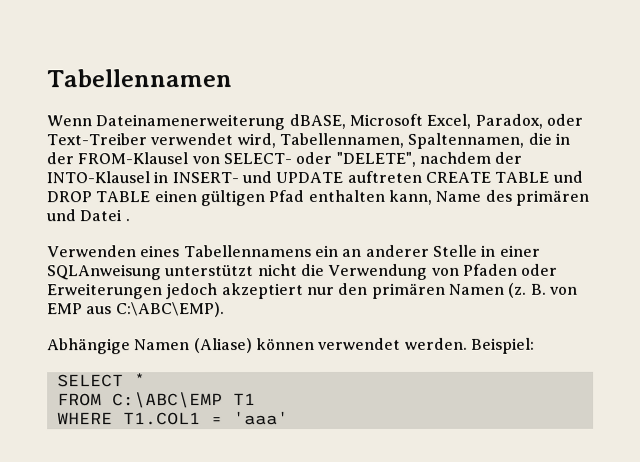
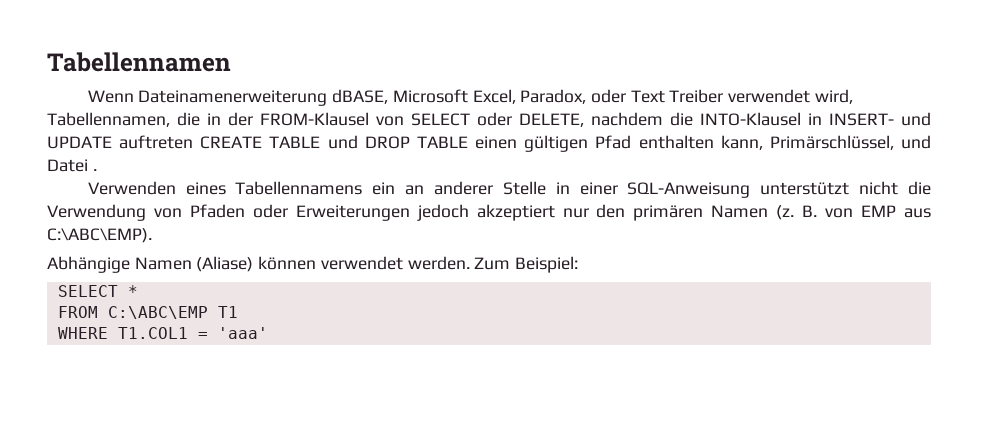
- Wenn Dateinamenerweiterung dBASE, Microsoft Excel, Paradox, oder Text-Treiber verwendet wird, Tabellennamen, Spaltennamen, die in der FROM-Klausel von SELECT- oder "DELETE", nachdem der INTO-Klausel in INSERT- und UPDATE auftreten CREATE TABLE und DROP TABLE einen gültigen Pfad enthalten kann, Name des primären und Datei .
+ Wenn Dateinamenerweiterung dBASE, Microsoft Excel, Paradox, oder Text Treiber verwendet wird, Tabellennamen, die in der FROM-Klausel von SELECT oder DELETE, nachdem die INTO-Klausel in INSERT- und UPDATE auftreten CREATE TABLE und DROP TABLE einen gültigen Pfad enthalten kann, Primärschlüssel, und Datei .
- Verwenden eines Tabellennamens ein an anderer Stelle in einer SQLAnweisung unterstützt nicht die Verwendung von Pfaden oder Erweiterungen jedoch akzeptiert nur den primären Namen (z.
+ Verwenden eines Tabellennamens ein an anderer Stelle in einer SQL-Anweisung unterstützt nicht die Verwendung von Pfaden oder Erweiterungen jedoch akzeptiert nur den primären Namen (z.
- Beispiel:
+ Zum Beispiel:

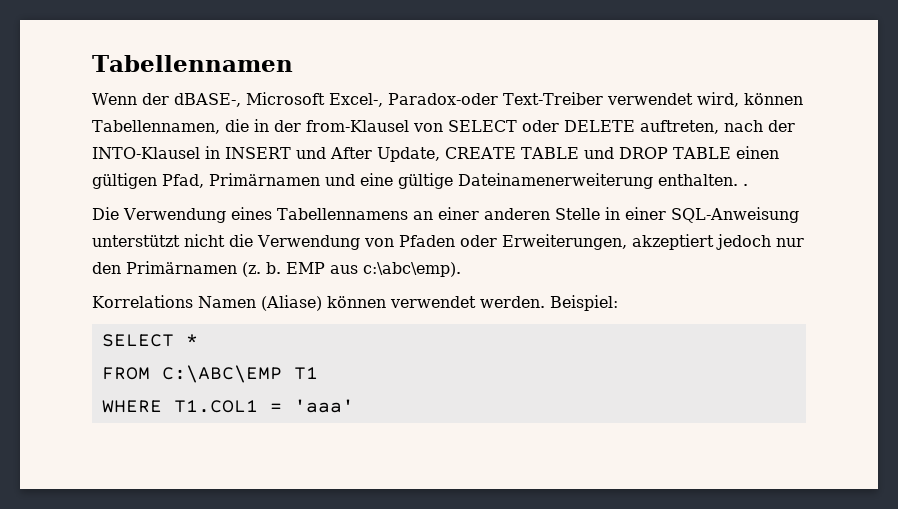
- Wenn Dateinamenerweiterung dBASE, Microsoft Excel, Paradox, oder Text Treiber verwendet wird, Tabellennamen, die in der FROM-Klausel von SELECT oder DELETE, nachdem die INTO-Klausel in INSERT- und UPDATE auftreten CREATE TABLE und DROP TABLE einen gültigen Pfad enthalten kann, Primärschlüssel, und Datei .
- Verwenden eines Tabellennamens ein an anderer Stelle in einer SQL-Anweisung unterstützt nicht die Verwendung von Pfaden oder Erweiterungen jedoch akzeptiert nur den primären Namen (z. B. von EMP aus C:\ABC\EMP).
- Abhängige Namen (Aliase) können verwendet werden.
+ Wenn der dBASE-, Microsoft Excel-, Paradox-oder Text-Treiber verwendet wird, können Tabellennamen, die in der from-Klausel von SELECT oder DELETE auftreten, nach der INTO-Klausel in INSERT und After Update, CREATE TABLE und DROP TABLE einen gültigen Pfad, Primärnamen und eine gültige Dateinamenerweiterung enthalten. .
+ Die Verwendung eines Tabellennamens an einer anderen Stelle in einer SQL-Anweisung unterstützt nicht die Verwendung von Pfaden oder Erweiterungen, akzeptiert jedoch nur den Primärnamen (z. b. EMP aus c:\abc\emp).
+ Korrelations Namen (Aliase) können verwendet werden.
- Zum Beispiel:
+ Beispiel:

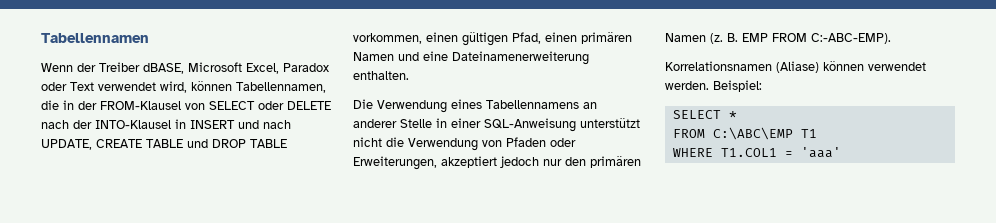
- Wenn der dBASE-, Microsoft Excel-, Paradox-oder Text-Treiber verwendet wird, können Tabellennamen, die in der from-Klausel von SELECT oder DELETE auftreten, nach der INTO-Klausel in INSERT und After Update, CREATE TABLE und DROP TABLE einen gültigen Pfad, Primärnamen und eine gültige Dateinamenerweiterung enthalten. .
+ Wenn der Treiber dBASE, Microsoft Excel, Paradox oder Text verwendet wird, können Tabellennamen, die in der FROM-Klausel von SELECT oder DELETE nach der INTO-Klausel in INSERT und nach UPDATE, CREATE TABLE und DROP TABLE vorkommen, einen gültigen Pfad, einen primären Namen und eine Dateinamenerweiterung enthalten.
- Die Verwendung eines Tabellennamens an einer anderen Stelle in einer SQL-Anweisung unterstützt nicht die Verwendung von Pfaden oder Erweiterungen, akzeptiert jedoch nur den Primärnamen (z. b. EMP aus c:\abc\emp).
- Korrelations Namen (Aliase) können verwendet werden.
+ Die Verwendung eines Tabellennamens an anderer Stelle in einer SQL-Anweisung unterstützt nicht die Verwendung von Pfaden oder Erweiterungen, akzeptiert jedoch nur den primären Namen (z. B. EMP FROM C:-ABC-EMP).
+ Korrelationsnamen (Aliase) können verwendet werden.

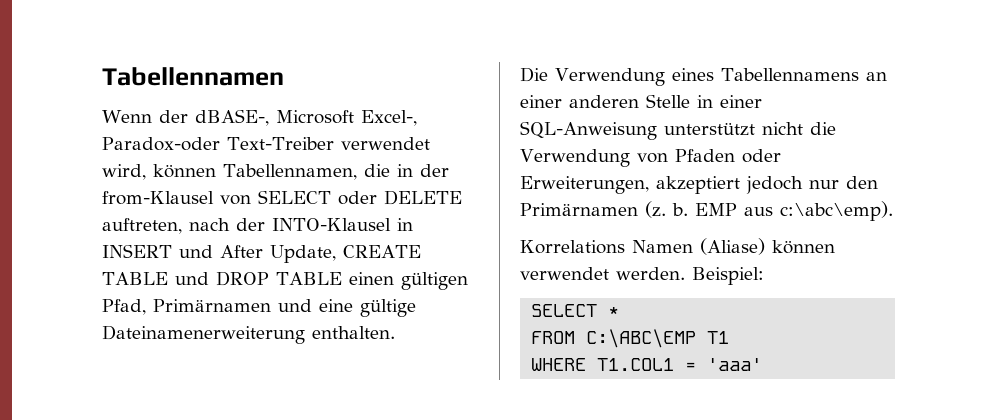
- Wenn der Treiber dBASE, Microsoft Excel, Paradox oder Text verwendet wird, können Tabellennamen, die in der FROM-Klausel von SELECT oder DELETE nach der INTO-Klausel in INSERT und nach UPDATE, CREATE TABLE und DROP TABLE vorkommen, einen gültigen Pfad, einen primären Namen und eine Dateinamenerweiterung enthalten.
+ Wenn der dBASE-, Microsoft Excel-, Paradox-oder Text-Treiber verwendet wird, können Tabellennamen, die in der from-Klausel von SELECT oder DELETE auftreten, nach der INTO-Klausel in INSERT und After Update, CREATE TABLE und DROP TABLE einen gültigen Pfad, Primärnamen und eine gültige Dateinamenerweiterung enthalten.
- Die Verwendung eines Tabellennamens an anderer Stelle in einer SQL-Anweisung unterstützt nicht die Verwendung von Pfaden oder Erweiterungen, akzeptiert jedoch nur den primären Namen (z. B. EMP FROM C:-ABC-EMP).
- Korrelationsnamen (Aliase) können verwendet werden.
+ Die Verwendung eines Tabellennamens an einer anderen Stelle in einer SQL-Anweisung unterstützt nicht die Verwendung von Pfaden oder Erweiterungen, akzeptiert jedoch nur den Primärnamen (z. b. EMP aus c:\abc\emp).
+ Korrelations Namen (Aliase) können verwendet werden.

